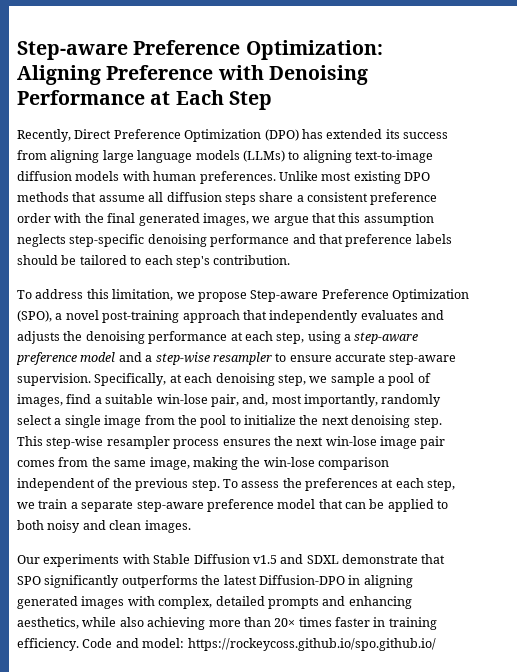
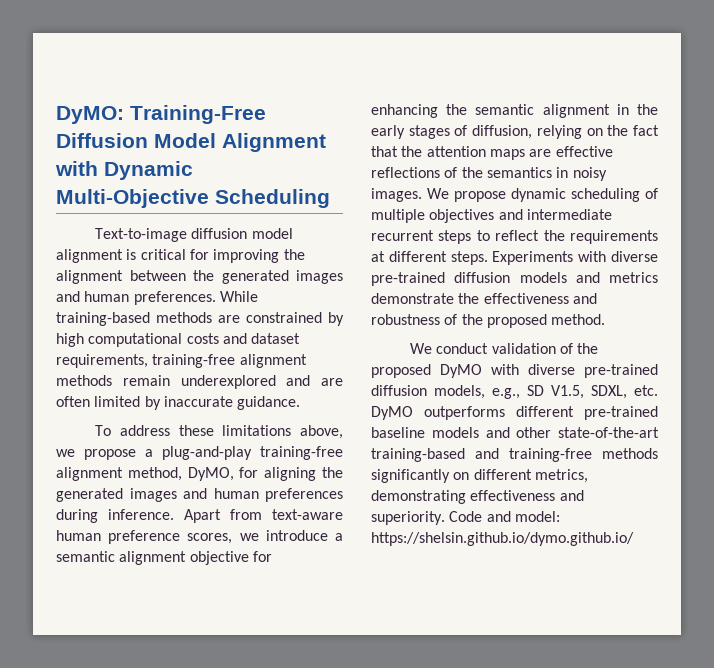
- Step-aware Preference Optimization: Aligning Preference with Denoising Performance at Each Step
- Recently, Direct Preference Optimization (DPO) has extended its success from aligning large language models (LLMs) to aligning text-to-image diffusion models with human preferences. Unlike most existing DPO methods that assume all diffusion steps share a consistent preference order with the final generated images, we argue that this assumption neglects step-specific denoising performance and that preference labels should be tailored to each step's contribution.
- To address this limitation, we propose Step-aware Preference Optimization (SPO), a novel post-training approach that independently evaluates and adjusts the denoising performance at each step, using a step-aware preference model and a step-wise resampler to ensure accurate step-aware supervision. Specifically, at each denoising step, we sample a pool of images, find a suitable win-lose pair, and, most importantly, randomly select a single image from the pool to initialize the next denoising step. This step-wise resampler process ensures the next win-lose image pair comes from the same image, making the win-lose comparison independent of the previous step. To assess the preferences at each step, we train a separate step-aware preference model that can be applied to both noisy and clean images.
- Our experiments with Stable Diffusion v1.5 and SDXL demonstrate that SPO significantly outperforms the latest Diffusion-DPO in aligning generated images with complex, detailed prompts and enhancing aesthetics, while also achieving more than 20× times faster in training efficiency.
+ DyMO: Training-Free Diffusion Model Alignment with Dynamic Multi-Objective Scheduling
+ Text-to-image diffusion model alignment is critical for improving the alignment between the generated images and human preferences. While training-based methods are constrained by high computational costs and dataset requirements, training-free alignment methods remain underexplored and are often limited by inaccurate guidance.
+ To address these limitations above, we propose a plug-and-play training-free alignment method, DyMO, for aligning the generated images and human preferences during inference. Apart from text-aware human preference scores, we introduce a semantic alignment objective for enhancing the semantic alignment in the early stages of diffusion, relying on the fact that the attention maps are effective reflections of the semantics in noisy images. We propose dynamic scheduling of multiple objectives and intermediate recurrent steps to reflect the requirements at different steps. Experiments with diverse pre-trained diffusion models and metrics demonstrate the effectiveness and robustness of the proposed method.
+ We conduct validation of the proposed DyMO with diverse pre-trained diffusion models, e.g., SD V1.5, SDXL, etc. DyMO outperforms different pre-trained baseline models and other state-of-the-art training-based and training-free methods significantly on different metrics, demonstrating effectiveness and superiority.
- Code and model: https://rockeycoss.github.io/spo.github.io/
+ Code and model: https://shelsin.github.io/dymo.github.io/

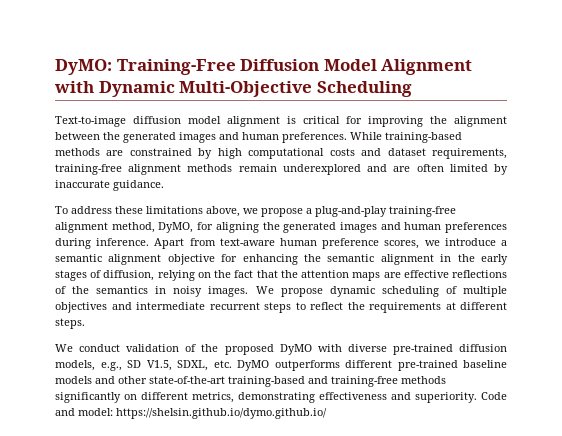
- Experiments with diverse pre-trained diffusion models and metrics demonstrate the effectiveness and robustness of the proposed method.

